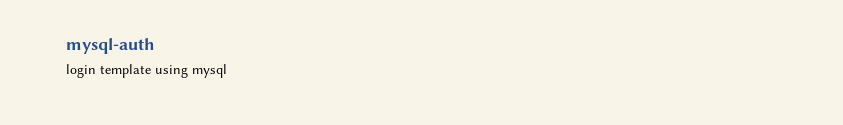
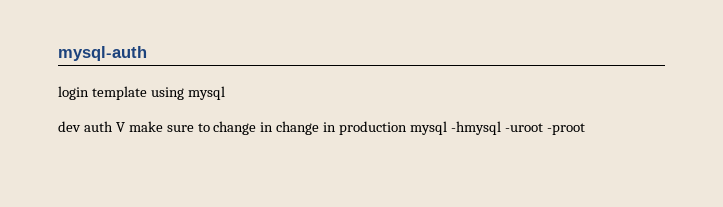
+ dev auth V make sure to change in change in production mysql -hmysql -uroot -proot

